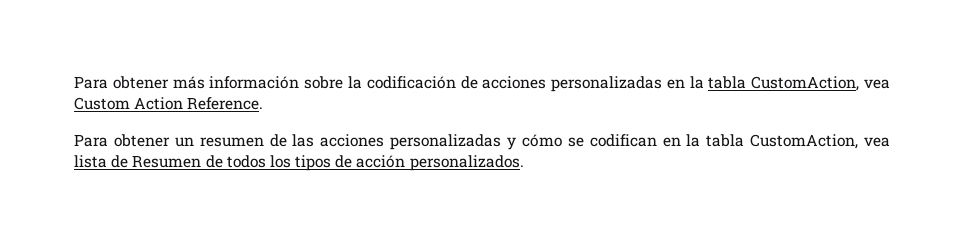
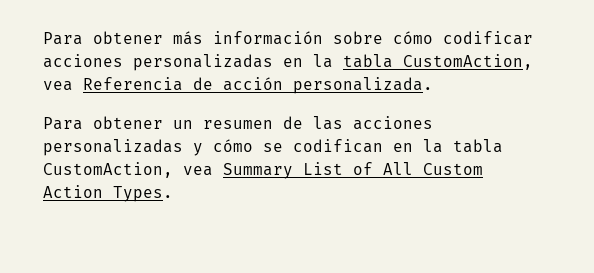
- Para obtener más información sobre la codificación de acciones personalizadas en la tabla CustomAction, vea Custom Action Reference.
+ Para obtener más información sobre cómo codificar acciones personalizadas en la tabla CustomAction, vea Referencia de acción personalizada.
- Para obtener un resumen de las acciones personalizadas y cómo se codifican en la tabla CustomAction, vea lista de Resumen de todos los tipos de acción personalizados.
+ Para obtener un resumen de las acciones personalizadas y cómo se codifican en la tabla CustomAction, vea Summary List of All Custom Action Types.

